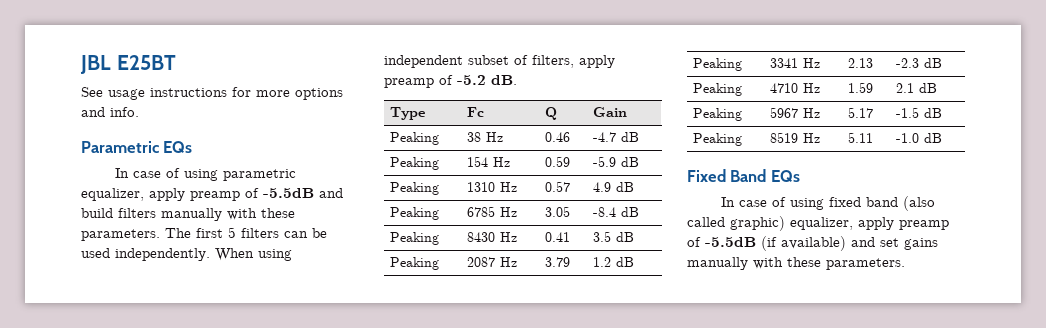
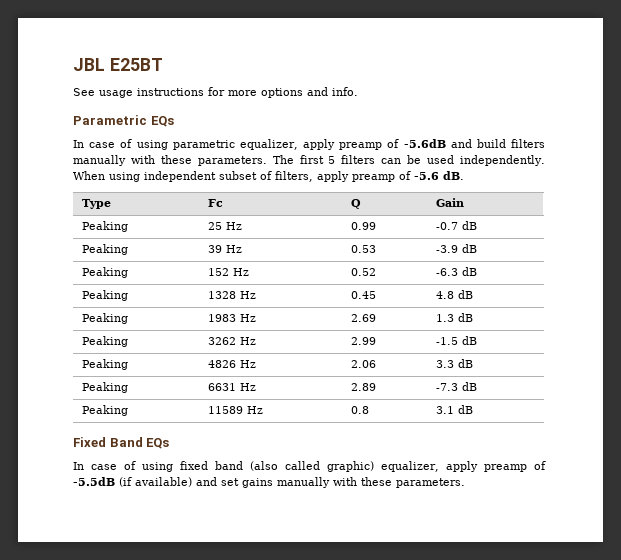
- In case of using parametric equalizer, apply preamp of -5.5dB and build filters manually with these parameters.
+ In case of using parametric equalizer, apply preamp of -5.6dB and build filters manually with these parameters.
- When using independent subset of filters, apply preamp of -5.2 dB.
+ When using independent subset of filters, apply preamp of -5.6 dB.
- Peaking | 38 Hz | 0.46 | -4.7 dB
- Peaking | 154 Hz | 0.59 | -5.9 dB
- Peaking | 1310 Hz | 0.57 | 4.9 dB
- Peaking | 6785 Hz | 3.05 | -8.4 dB
- Peaking | 8430 Hz | 0.41 | 3.5 dB
- Peaking | 2087 Hz | 3.79 | 1.2 dB
- Peaking | 3341 Hz | 2.13 | -2.3 dB
- Peaking | 4710 Hz | 1.59 | 2.1 dB
- Peaking | 5967 Hz | 5.17 | -1.5 dB
+ Peaking | 25 Hz | 0.99 | -0.7 dB
+ Peaking | 39 Hz | 0.53 | -3.9 dB
+ Peaking | 152 Hz | 0.52 | -6.3 dB
+ Peaking | 1328 Hz | 0.45 | 4.8 dB
+ Peaking | 1983 Hz | 2.69 | 1.3 dB
+ Peaking | 3262 Hz | 2.99 | -1.5 dB
- Peaking | 8519 Hz | 5.11 | -1.0 dB
+ Peaking | 4826 Hz | 2.06 | 3.3 dB
+ Peaking | 6631 Hz | 2.89 | -7.3 dB
+ Peaking | 11589 Hz | 0.8 | 3.1 dB

